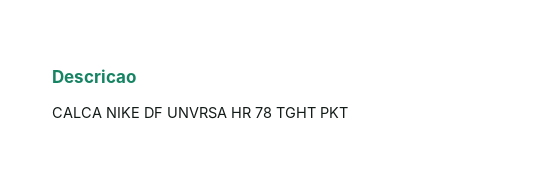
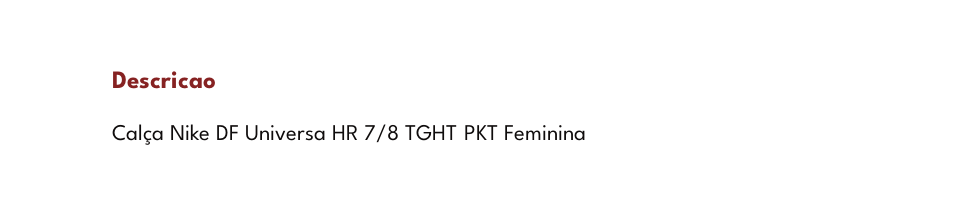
- CALCA NIKE DF UNVRSA HR 78 TGHT PKT
+ Calça Nike DF Universa HR 7/8 TGHT PKT Feminina

